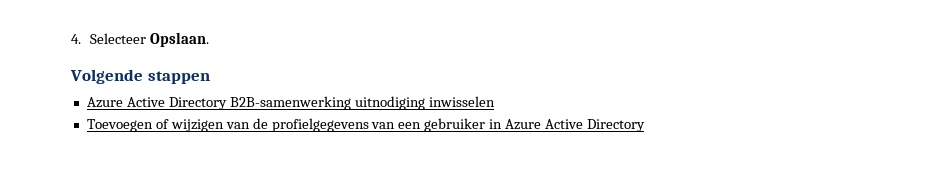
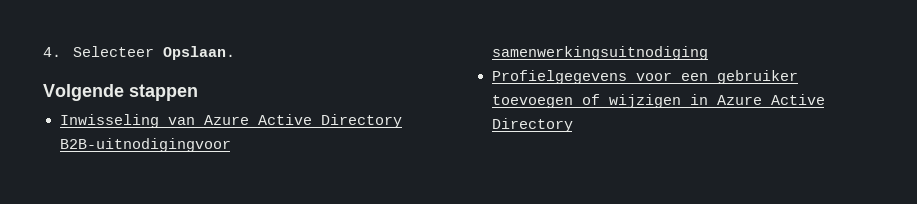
- Azure Active Directory B2B-samenwerking uitnodiging inwisselen
- Toevoegen of wijzigen van de profielgegevens van een gebruiker in Azure Active Directory
+ Inwisseling van Azure Active Directory B2B-uitnodigingvoor samenwerkingsuitnodiging
+ Profielgegevens voor een gebruiker toevoegen of wijzigen in Azure Active Directory

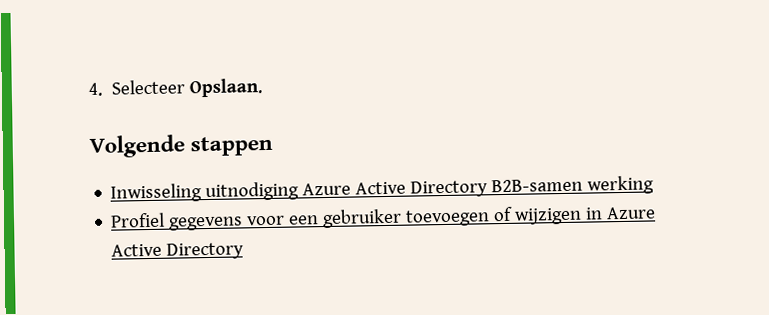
- Inwisseling van Azure Active Directory B2B-uitnodigingvoor samenwerkingsuitnodiging
- Profielgegevens voor een gebruiker toevoegen of wijzigen in Azure Active Directory
+ Inwisseling uitnodiging Azure Active Directory B2B-samen werking
+ Profiel gegevens voor een gebruiker toevoegen of wijzigen in Azure Active Directory

